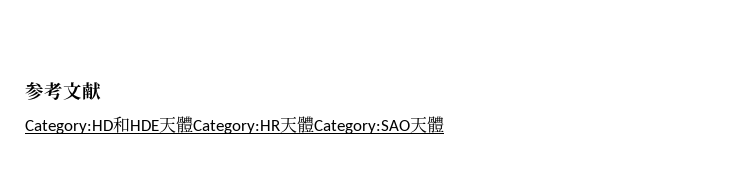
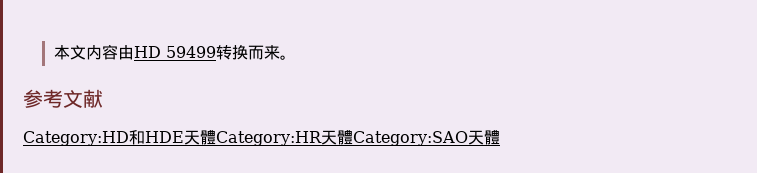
+ 本文内容由HD 59499转换而来。

